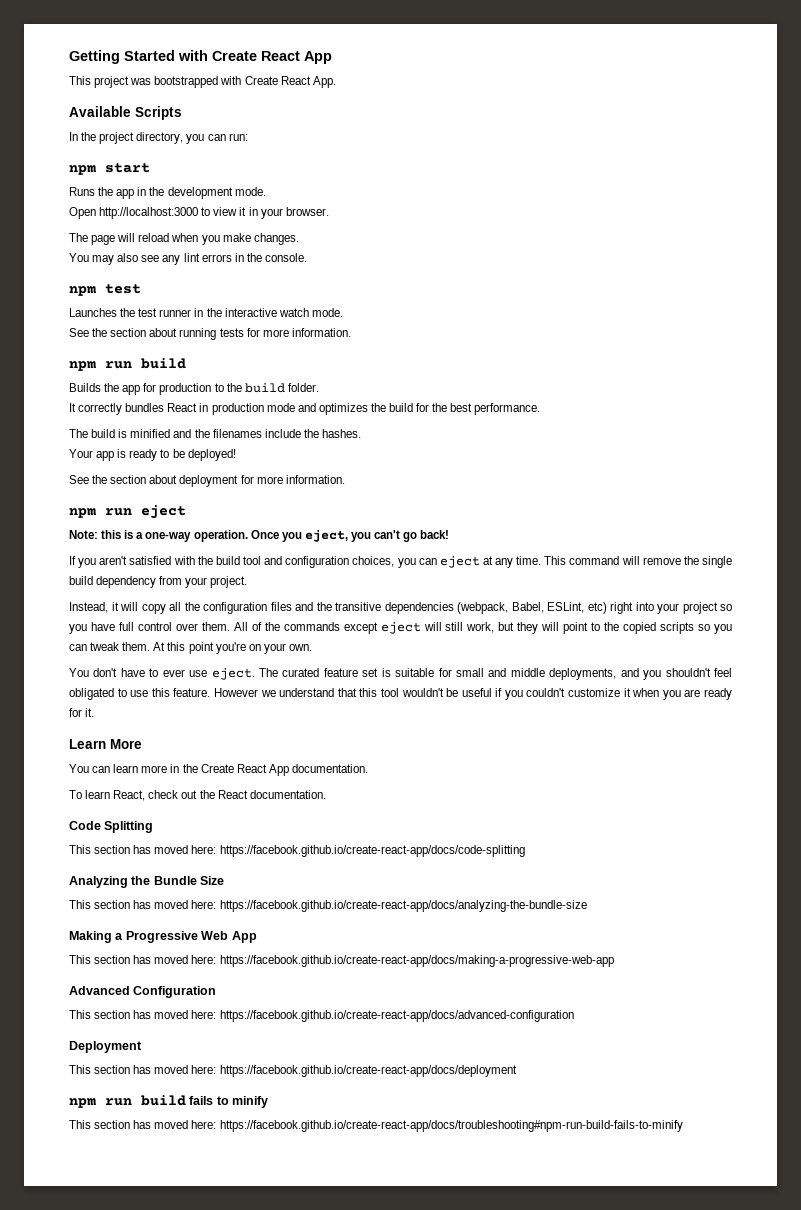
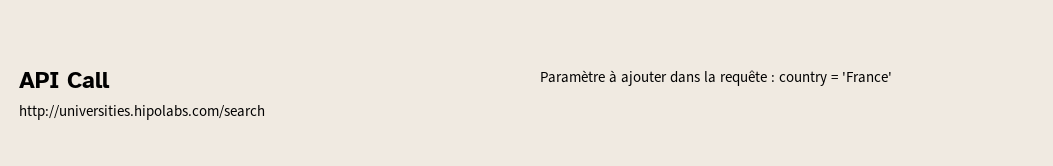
- Getting Started with Create React App
- This project was bootstrapped with Create React App.
- Available Scripts
- In the project directory, you can run:
- npm start
- Runs the app in the development mode.
- Open http://localhost:3000 to view it in your browser.
- The page will reload when you make changes.
- You may also see any lint errors in the console.
- npm test
- Launches the test runner in the interactive watch mode.
- See the section about running tests for more information.
- npm run build
- Builds the app for production to the build folder.
- It correctly bundles React in production mode and optimizes the build for the best performance.
- The build is minified and the filenames include the hashes.
- Your app is ready to be deployed!
- See the section about deployment for more information.
- npm run eject
- Note: this is a one-way operation. Once you eject, you can't go back!
- If you aren't satisfied with the build tool and configuration choices, you can eject at any time. This command will remove the single build dependency from your project.
- Instead, it will copy all the configuration files and the transitive dependencies (webpack, Babel, ESLint, etc) right into your project so you have full control over them. All of the commands except eject will still work, but they will point to the copied scripts so you can tweak them. At this point you're on your own.
- You don't have to ever use eject. The curated feature set is suitable for small and middle deployments, and you shouldn't feel obligated to use this feature. However we understand that this tool wouldn't be useful if you couldn't customize it when you are ready for it.
- Learn More
- You can learn more in the Create React App documentation.
- To learn React, check out the React documentation.
- Code Splitting
- This section has moved here: https://facebook.github.io/create-react-app/docs/code-splitting
- Analyzing the Bundle Size
- This section has moved here: https://facebook.github.io/create-react-app/docs/analyzing-the-bundle-size
- Making a Progressive Web App
- This section has moved here: https://facebook.github.io/create-react-app/docs/making-a-progressive-web-app
- Advanced Configuration
- This section has moved here: https://facebook.github.io/create-react-app/docs/advanced-configuration
- Deployment
- This section has moved here: https://facebook.github.io/create-react-app/docs/deployment
- npm run build fails to minify
- This section has moved here: https://facebook.github.io/create-react-app/docs/troubleshooting#npm-run-build-fails-to-minify
+ API Call
+ http://universities.hipolabs.com/search
+ Paramètre à ajouter dans la requête : country = 'France'

